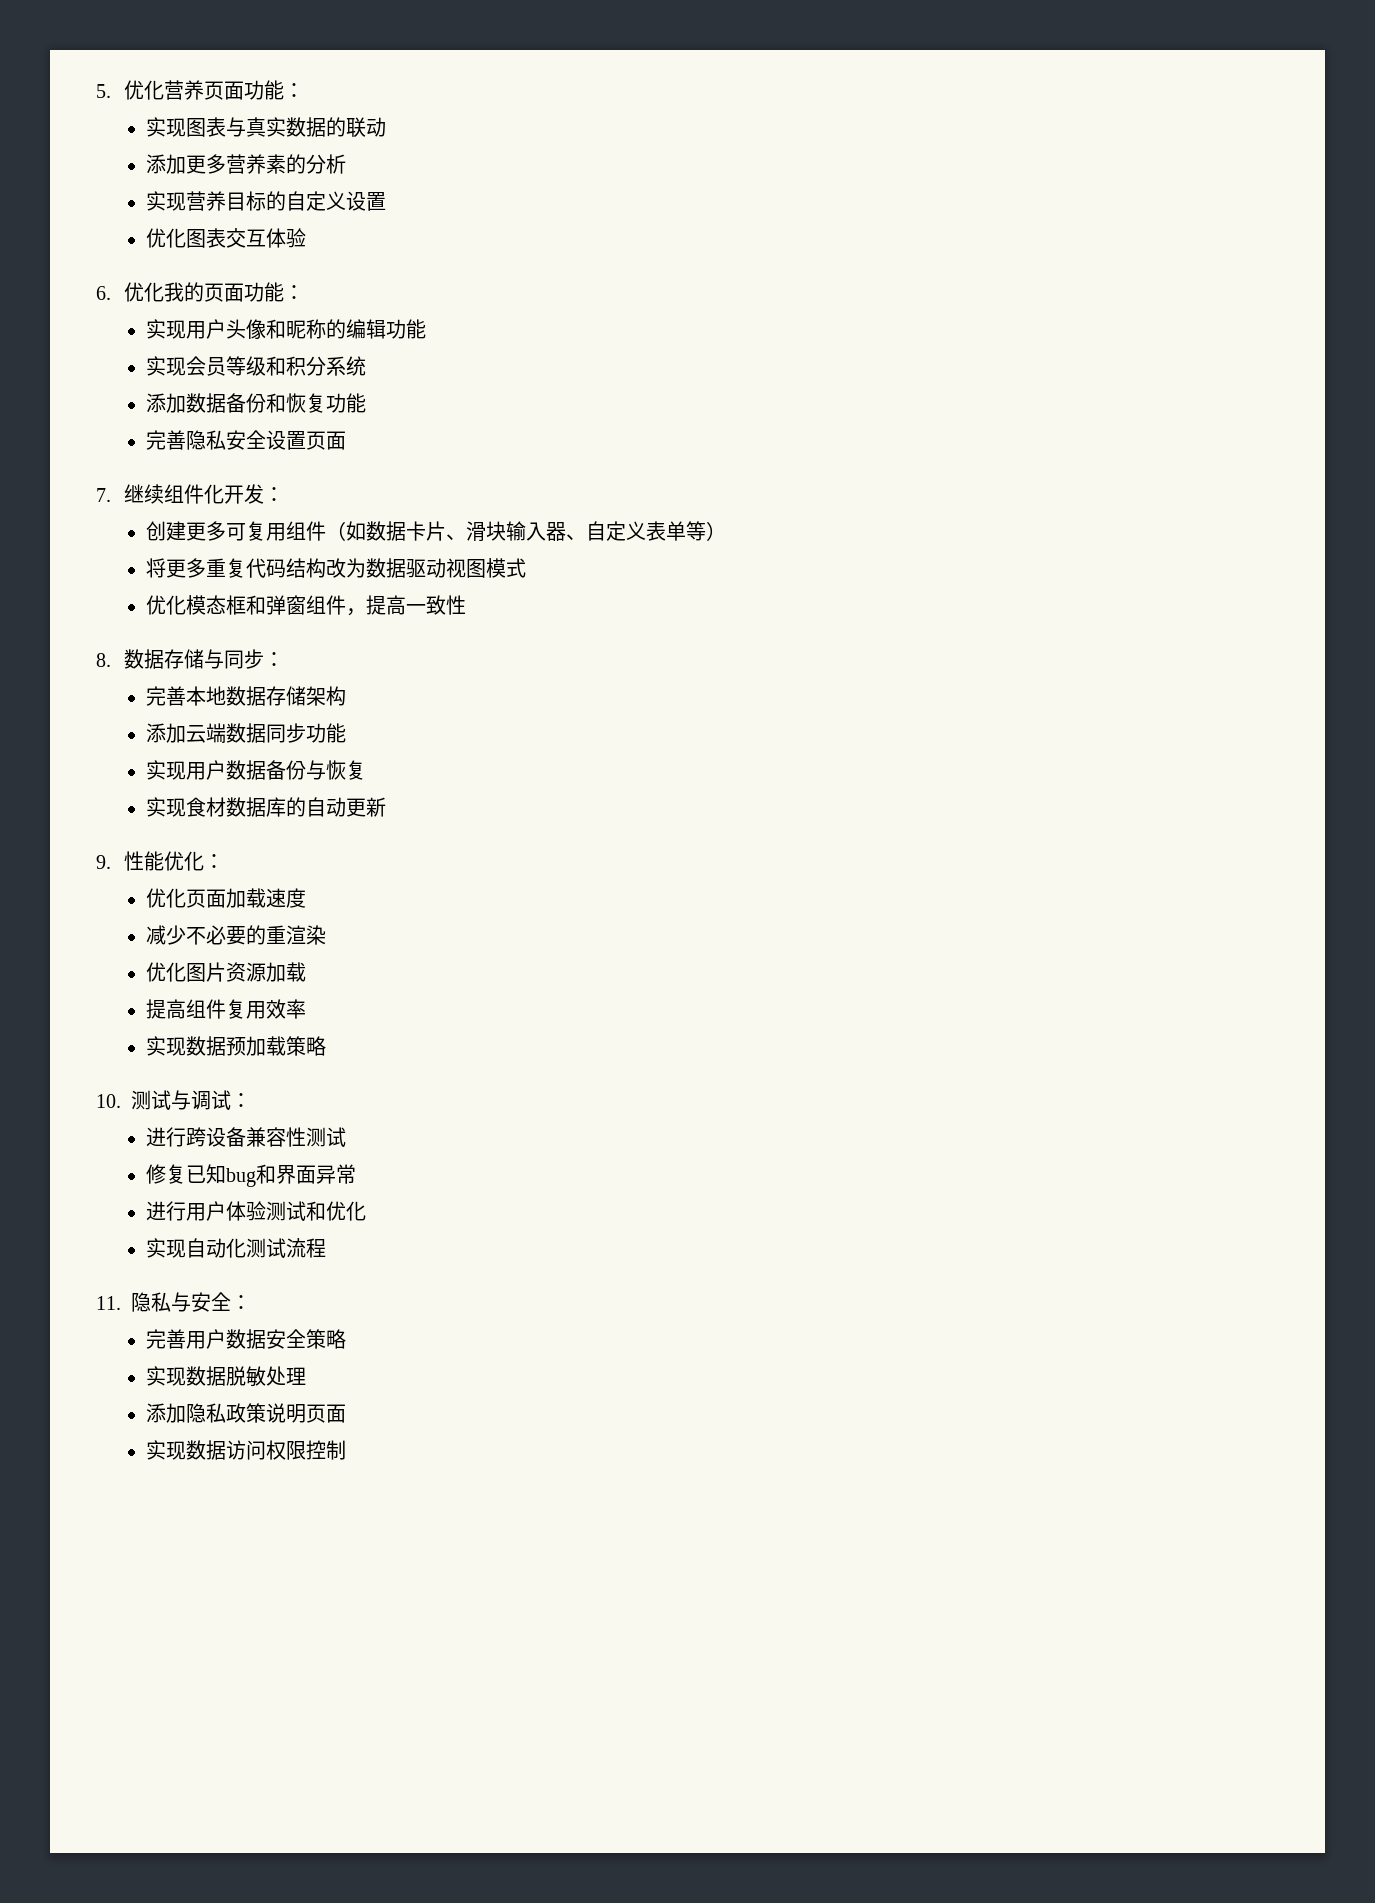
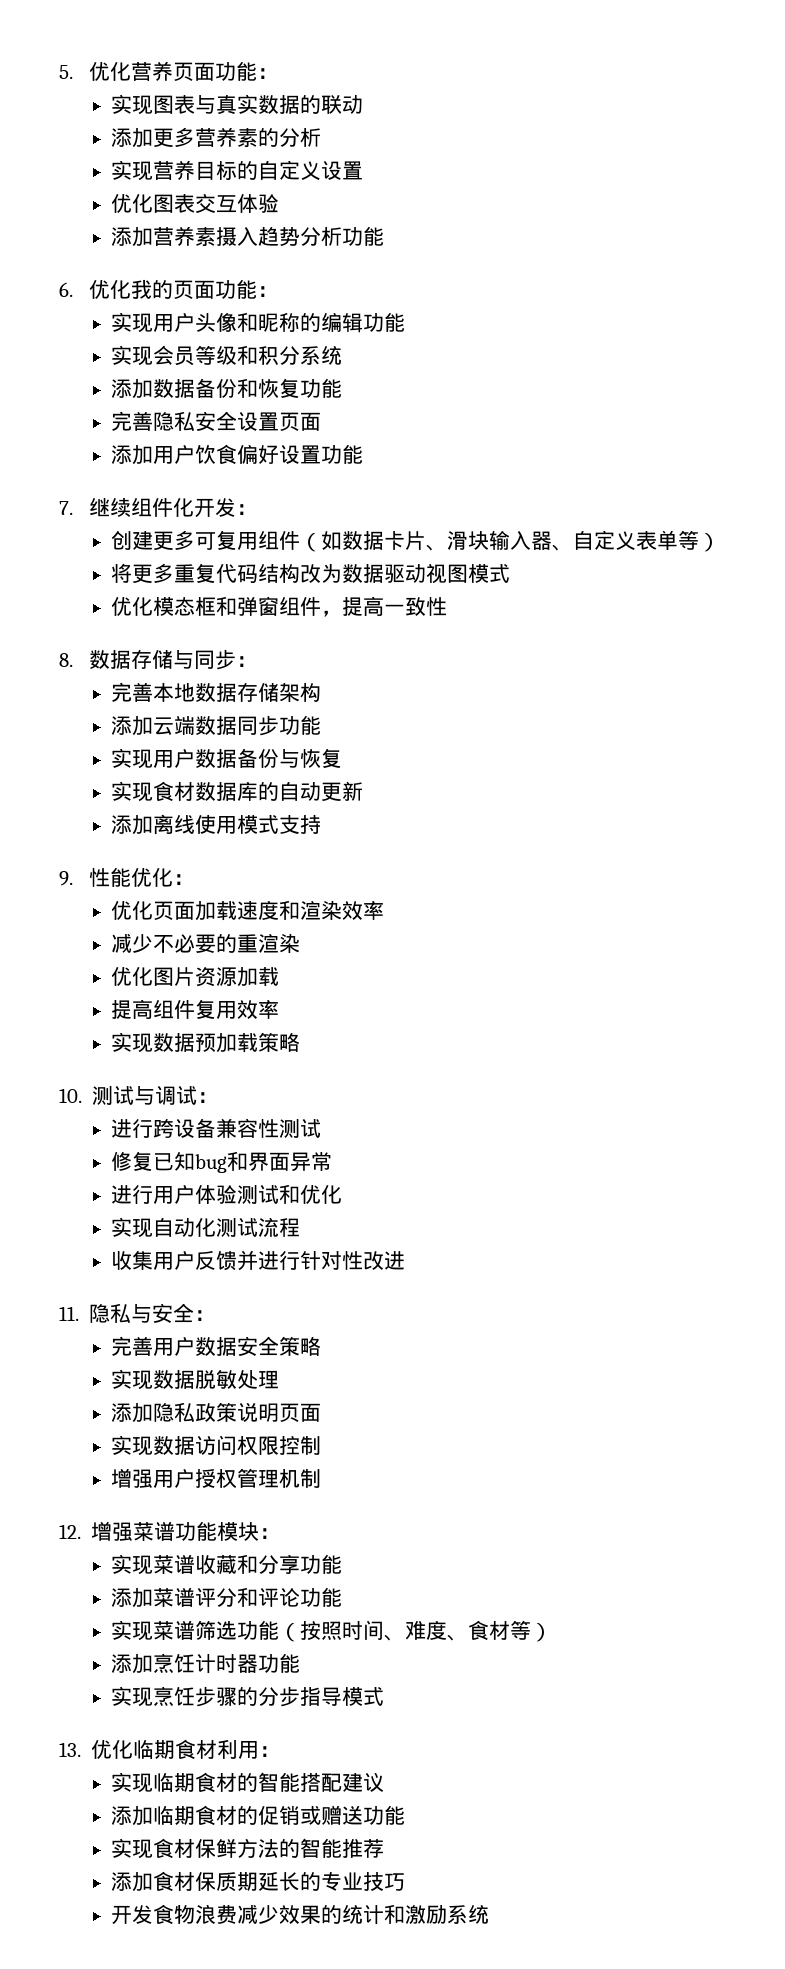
+ 添加营养素摄入趋势分析功能
+ 添加用户饮食偏好设置功能
+ 添加离线使用模式支持
- 优化页面加载速度
+ 优化页面加载速度和渲染效率
+ 收集用户反馈并进行针对性改进
+ 增强用户授权管理机制
+ 12.增强菜谱功能模块：
+ 实现菜谱收藏和分享功能
+ 添加菜谱评分和评论功能
+ 实现菜谱筛选功能（按照时间、难度、食材等）
+ 添加烹饪计时器功能
+ 实现烹饪步骤的分步指导模式
+ 13.优化临期食材利用：
+ 实现临期食材的智能搭配建议
+ 添加临期食材的促销或赠送功能
+ 实现食材保鲜方法的智能推荐
+ 添加食材保质期延长的专业技巧
+ 开发食物浪费减少效果的统计和激励系统

